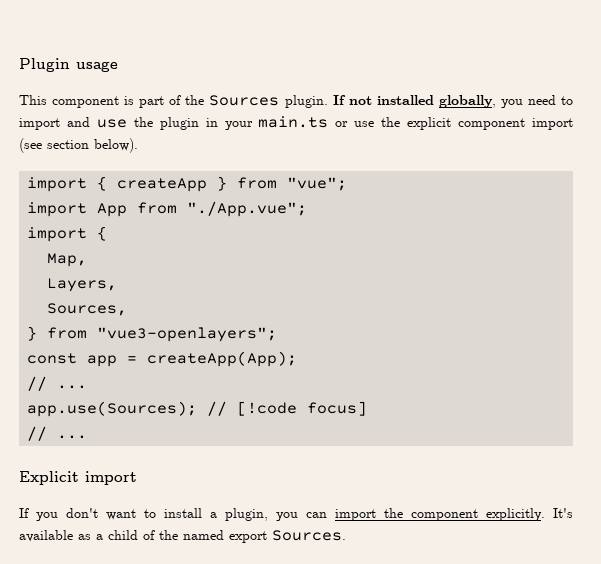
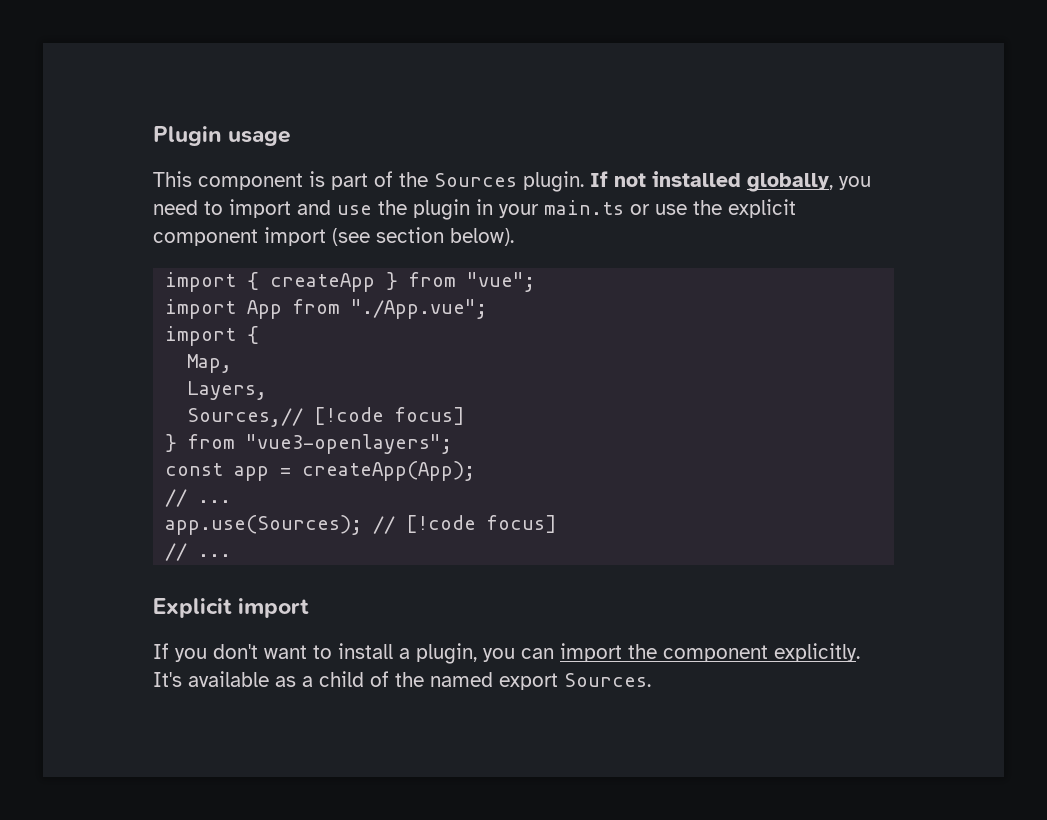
- Sources,
+ Sources,// [!code focus]

